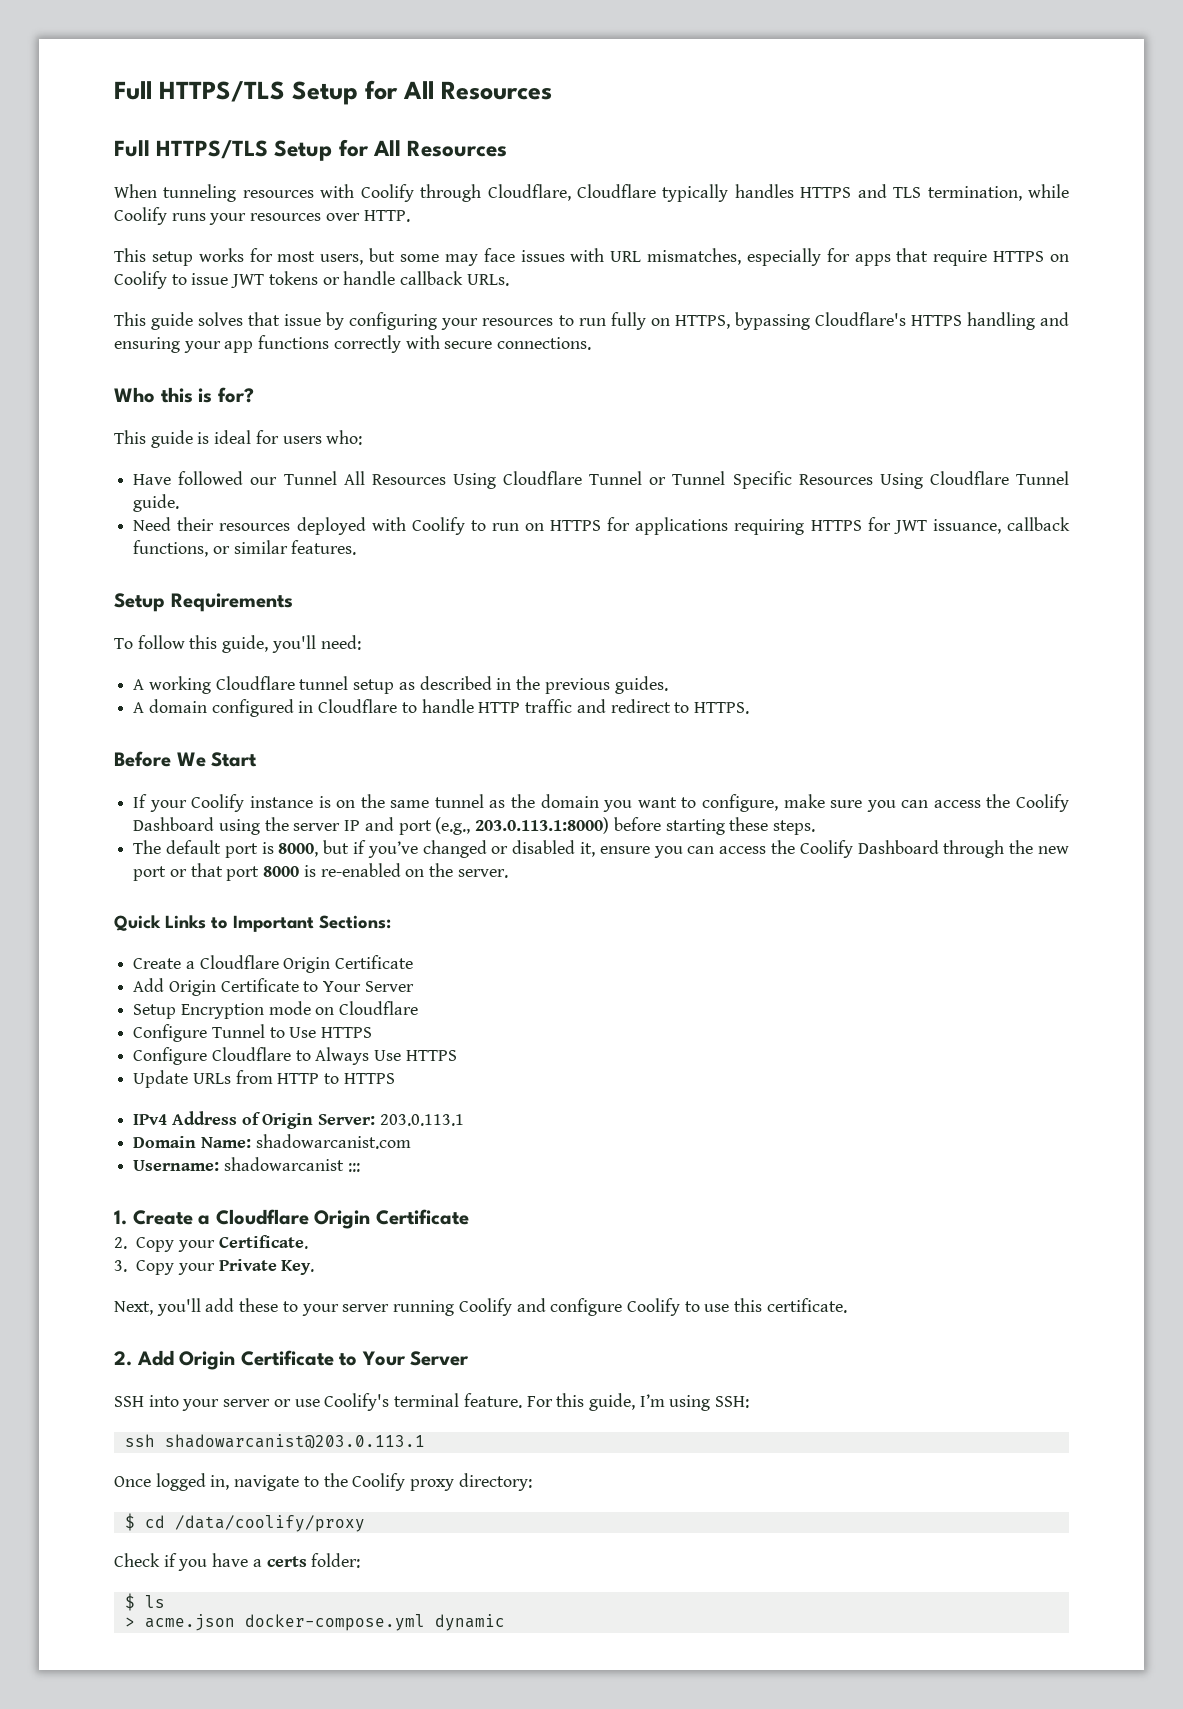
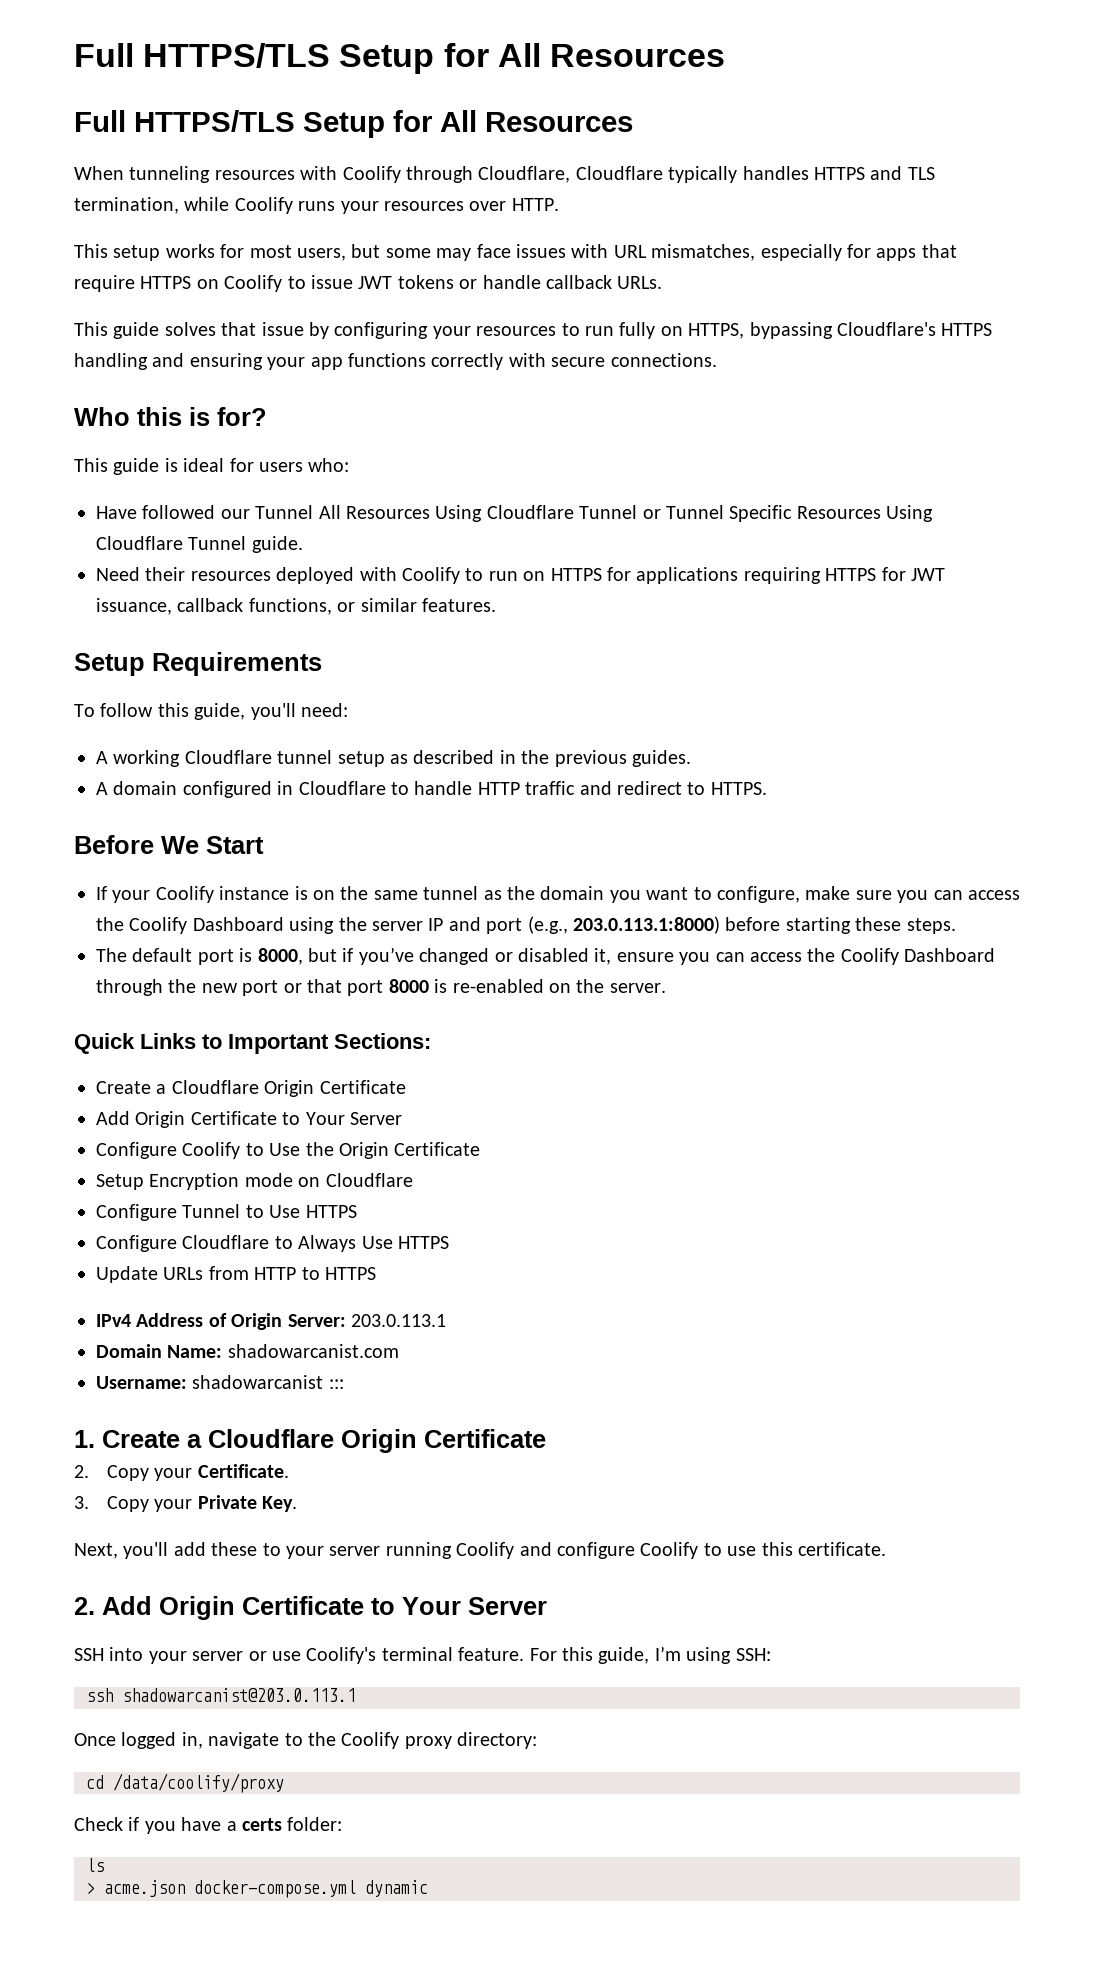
+ Configure Coolify to Use the Origin Certificate
- $ cd /data/coolify/proxy
+ cd /data/coolify/proxy
- $ ls
+ ls

